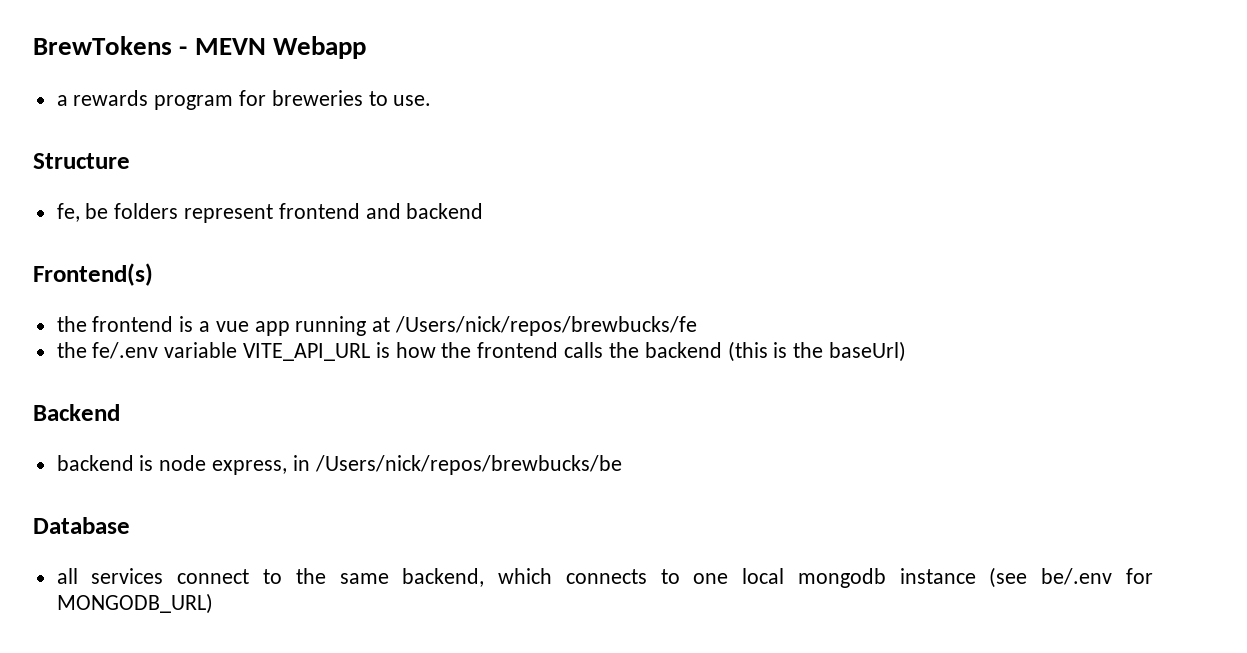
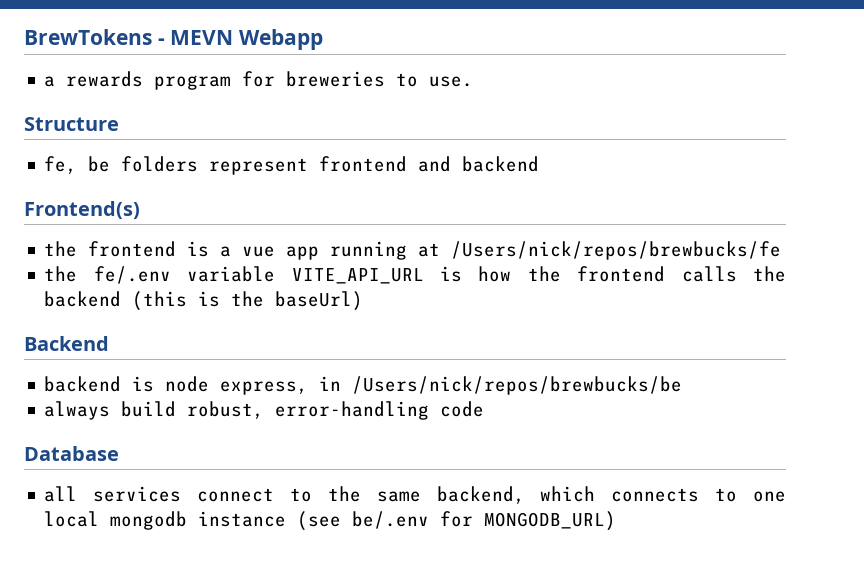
+ always build robust, error-handling code

